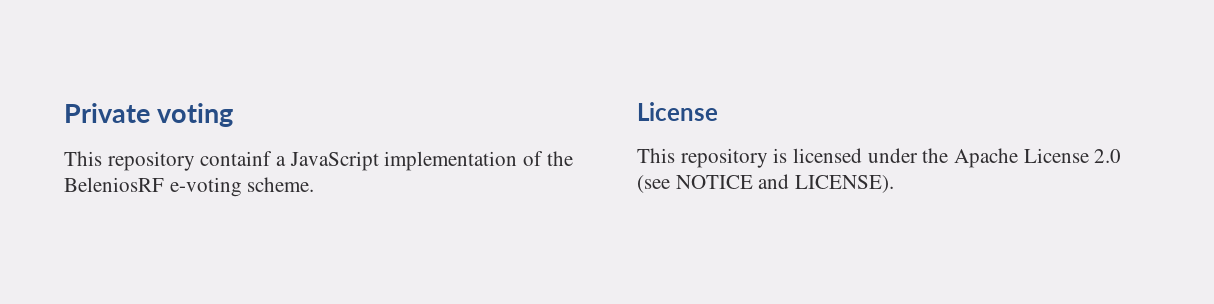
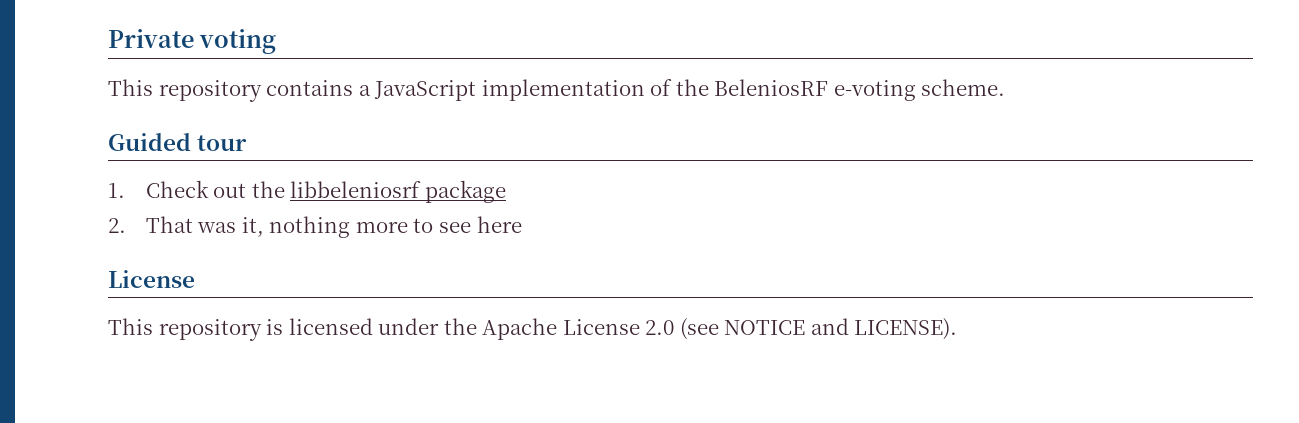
- This repository containf a JavaScript implementation of the BeleniosRF e-voting scheme.
+ This repository contains a JavaScript implementation of the BeleniosRF e-voting scheme.
+ Guided tour
+ 1. Check out the libbeleniosrf package
+ 2. That was it, nothing more to see here

